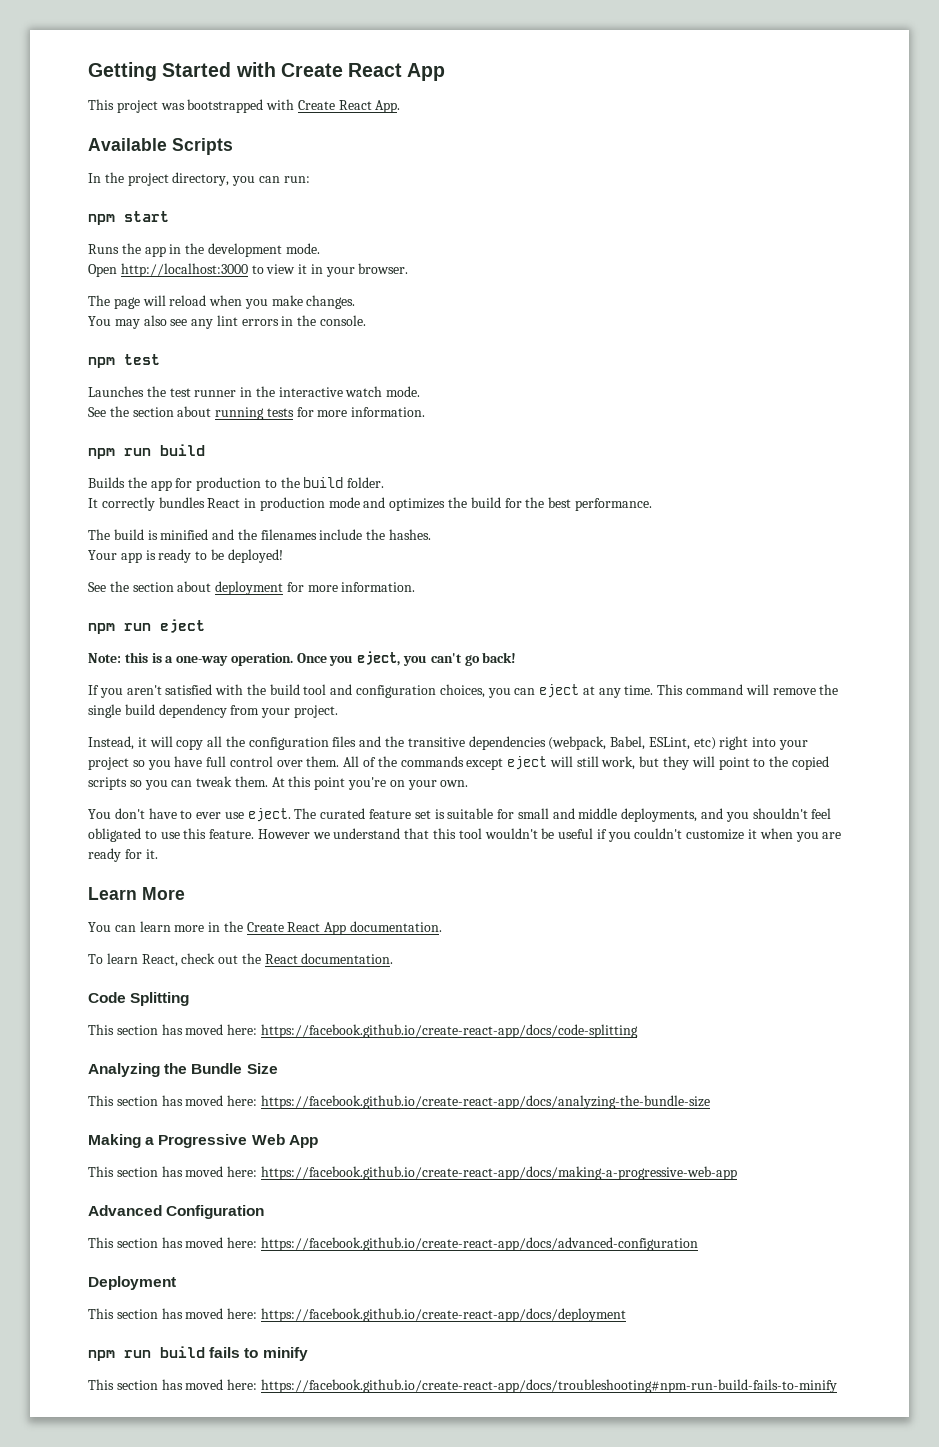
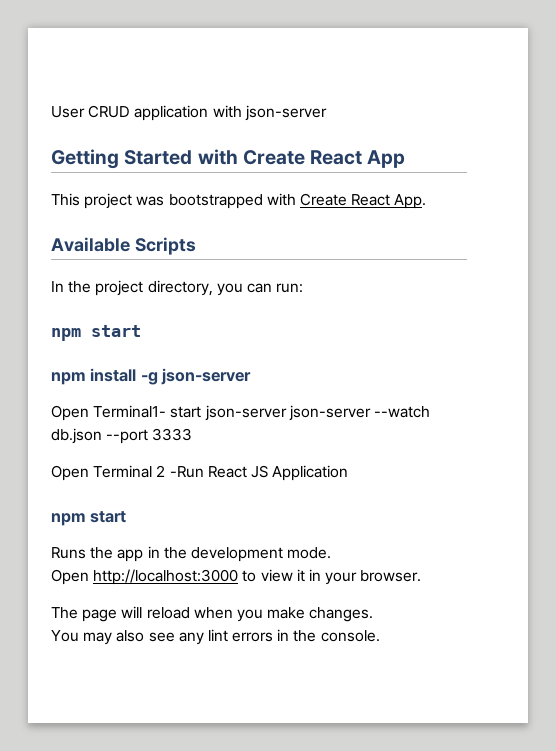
+ User CRUD application with json-server
+ npm install -g json-server
+ Open Terminal1- start json-server json-server --watch db.json --port 3333
+ Open Terminal 2 -Run React JS Application
+ npm start
- npm test
- Launches the test runner in the interactive watch mode.
- See the section about running tests for more information.
- npm run build
- Builds the app for production to the build folder.
- It correctly bundles React in production mode and optimizes the build for the best performance.
- The build is minified and the filenames include the hashes.
- Your app is ready to be deployed!
- See the section about deployment for more information.
- npm run eject
- Note: this is a one-way operation. Once you eject, you can't go back!
- If you aren't satisfied with the build tool and configuration choices, you can eject at any time. This command will remove the single build dependency from your project.
- Instead, it will copy all the configuration files and the transitive dependencies (webpack, Babel, ESLint, etc) right into your project so you have full control over them. All of the commands except eject will still work, but they will point to the copied scripts so you can tweak them. At this point you're on your own.
- You don't have to ever use eject. The curated feature set is suitable for small and middle deployments, and you shouldn't feel obligated to use this feature. However we understand that this tool wouldn't be useful if you couldn't customize it when you are ready for it.
- Learn More
- You can learn more in the Create React App documentation.
- To learn React, check out the React documentation.
- Code Splitting
- This section has moved here: https://facebook.github.io/create-react-app/docs/code-splitting
- Analyzing the Bundle Size
- This section has moved here: https://facebook.github.io/create-react-app/docs/analyzing-the-bundle-size
- Making a Progressive Web App
- This section has moved here: https://facebook.github.io/create-react-app/docs/making-a-progressive-web-app
- Advanced Configuration
- This section has moved here: https://facebook.github.io/create-react-app/docs/advanced-configuration
- Deployment
- This section has moved here: https://facebook.github.io/create-react-app/docs/deployment
- npm run build fails to minify
- This section has moved here: https://facebook.github.io/create-react-app/docs/troubleshooting#npm-run-build-fails-to-minify

